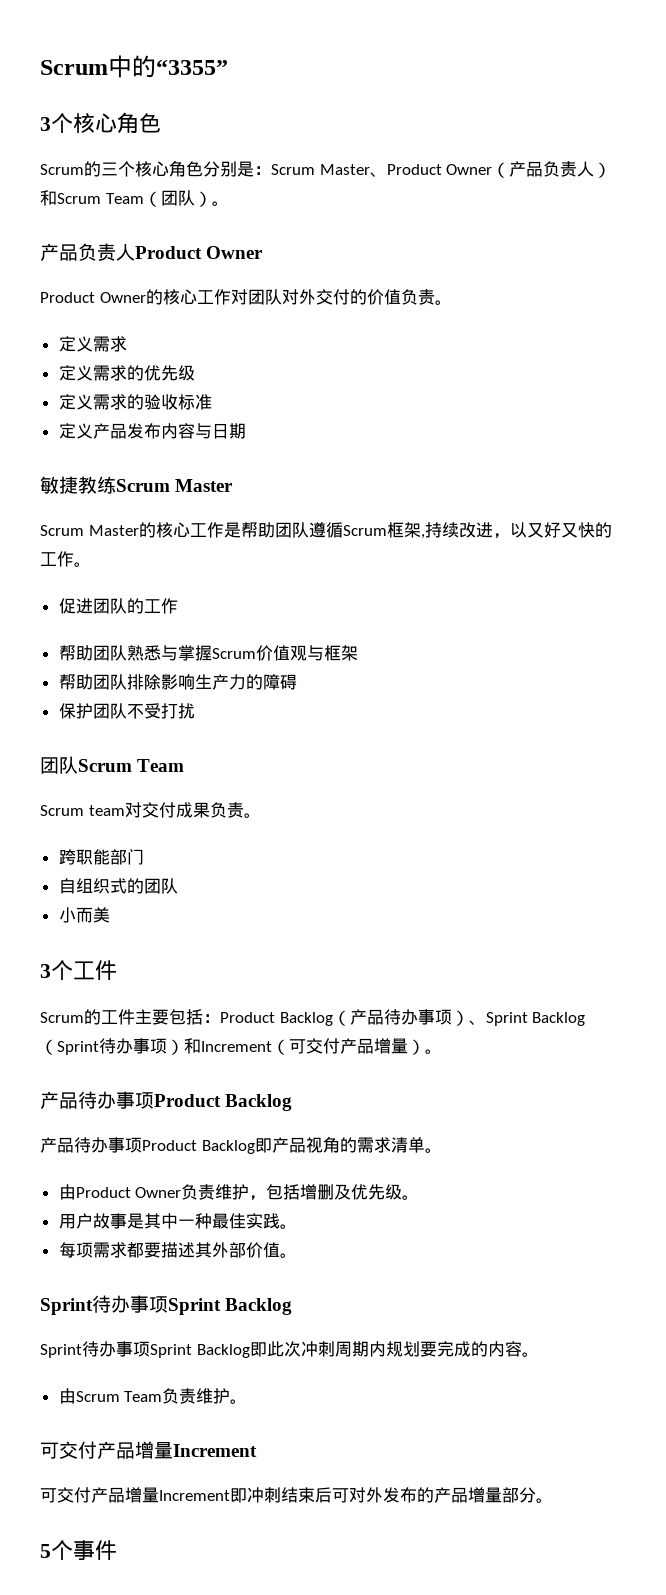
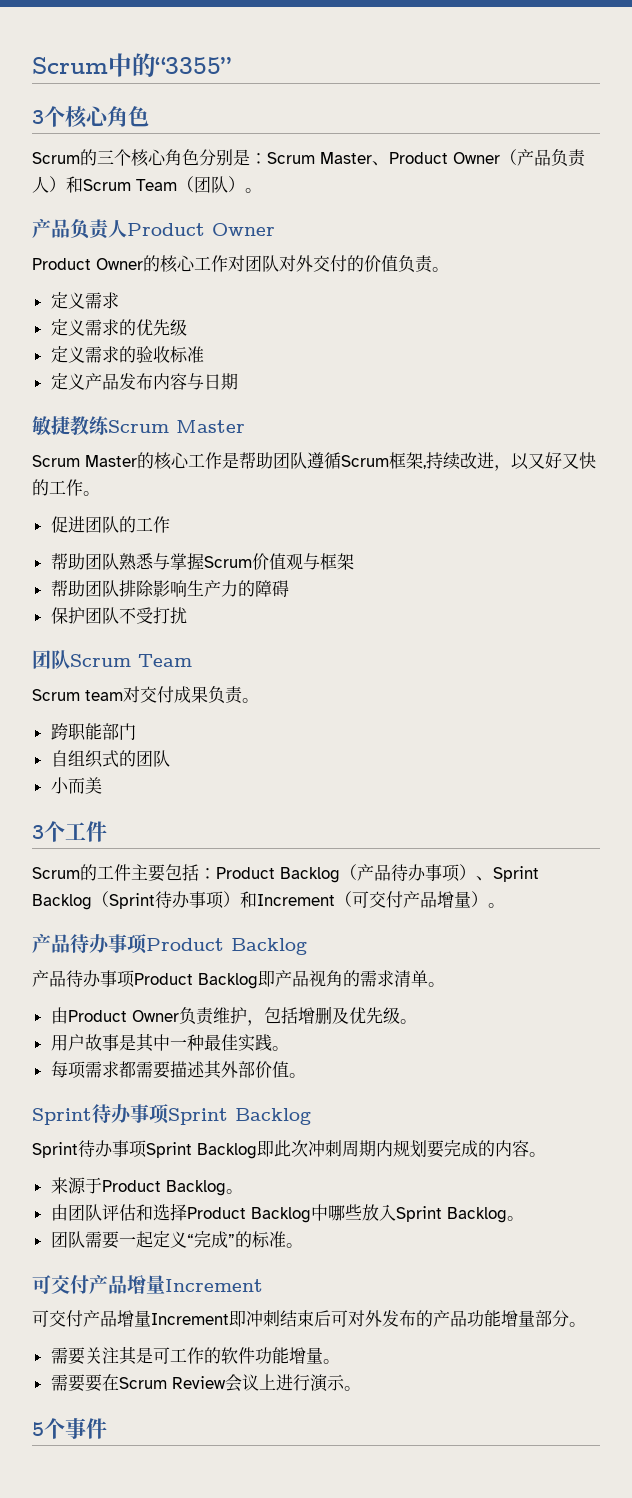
- 每项需求都要描述其外部价值。
+ 每项需求都需要描述其外部价值。
- 由Scrum Team负责维护。
+ 来源于Product Backlog。
+ 由团队评估和选择Product Backlog中哪些放入Sprint Backlog。
+ 团队需要一起定义“完成”的标准。
- 可交付产品增量Increment即冲刺结束后可对外发布的产品增量部分。
+ 可交付产品增量Increment即冲刺结束后可对外发布的产品功能增量部分。
+ 需要关注其是可工作的软件功能增量。
+ 需要要在Scrum Review会议上进行演示。

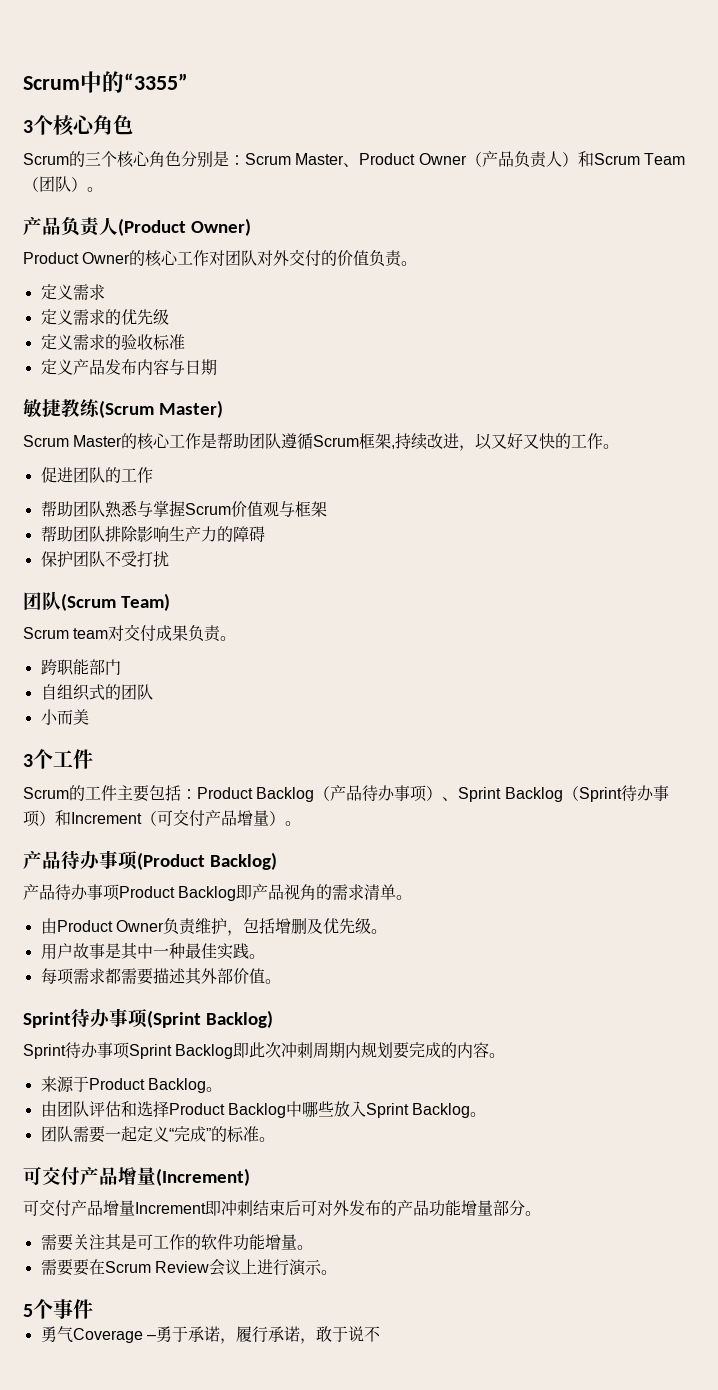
- 产品负责人Product Owner
+ 产品负责人(Product Owner)
- 敏捷教练Scrum Master
+ 敏捷教练(Scrum Master)
- 团队Scrum Team
+ 团队(Scrum Team)
  Scrum的工件主要包括：Product Backlog（产品待办事项）、Sprint Backlog（Sprint待办事项）和Increment（可交付产品增量）。
- 产品待办事项Product Backlog
+ 产品待办事项(Product Backlog)
  每项需求都需要描述其外部价值。
- Sprint待办事项Sprint Backlog
+ Sprint待办事项(Sprint Backlog)
  团队需要一起定义“完成”的标准。
- 可交付产品增量Increment
+ 可交付产品增量(Increment)
+ 勇气Coverage –勇于承诺，履行承诺，敢于说不

